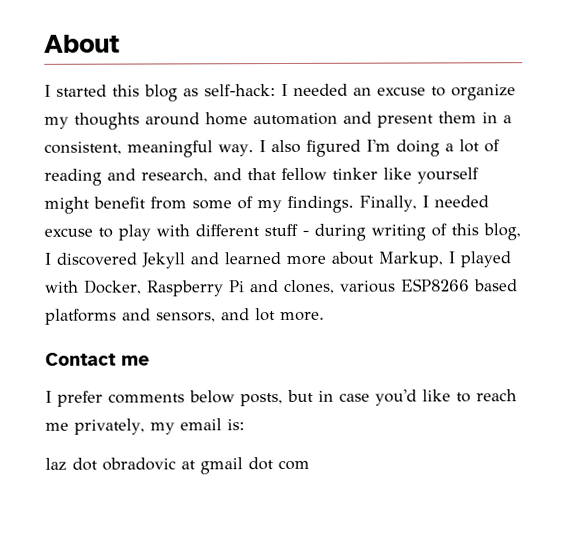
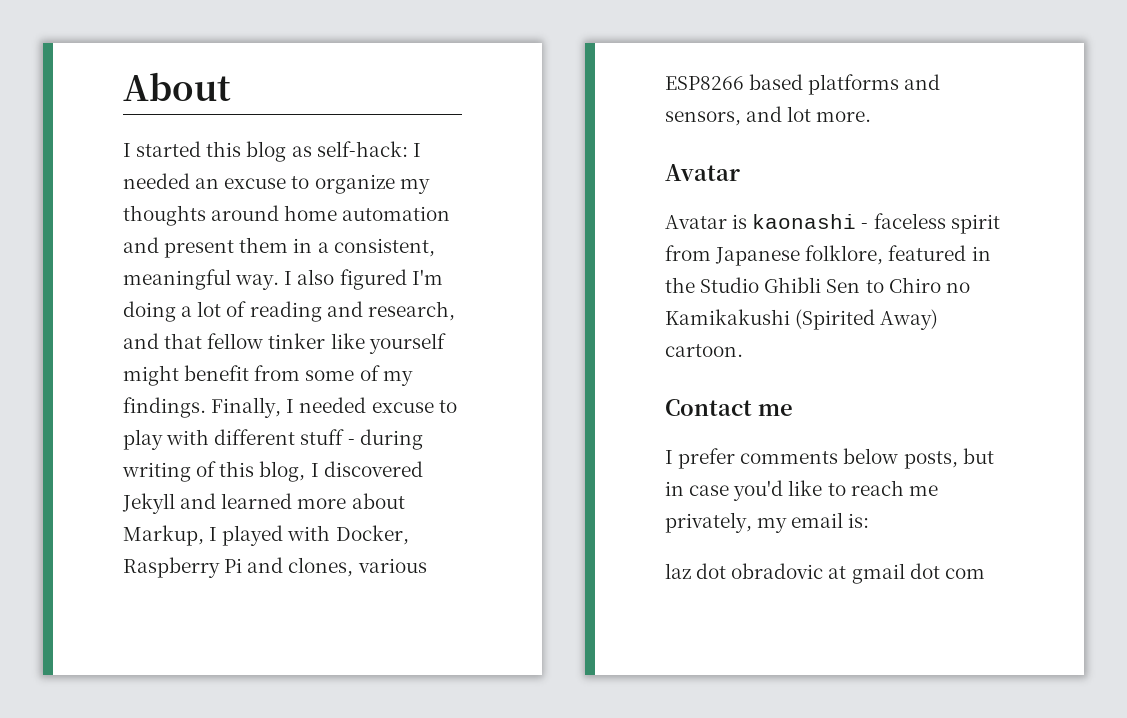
  Finally, I needed excuse to play with different stuff - during writing of this blog, I discovered Jekyll and learned more about Markup, I played with Docker, Raspberry Pi and clones, various ESP8266 based platforms and sensors, and lot more.
+ Avatar
+ Avatar is kaonashi - faceless spirit from Japanese folklore, featured in the Studio Ghibli Sen to Chiro no Kamikakushi (Spirited Away) cartoon.

